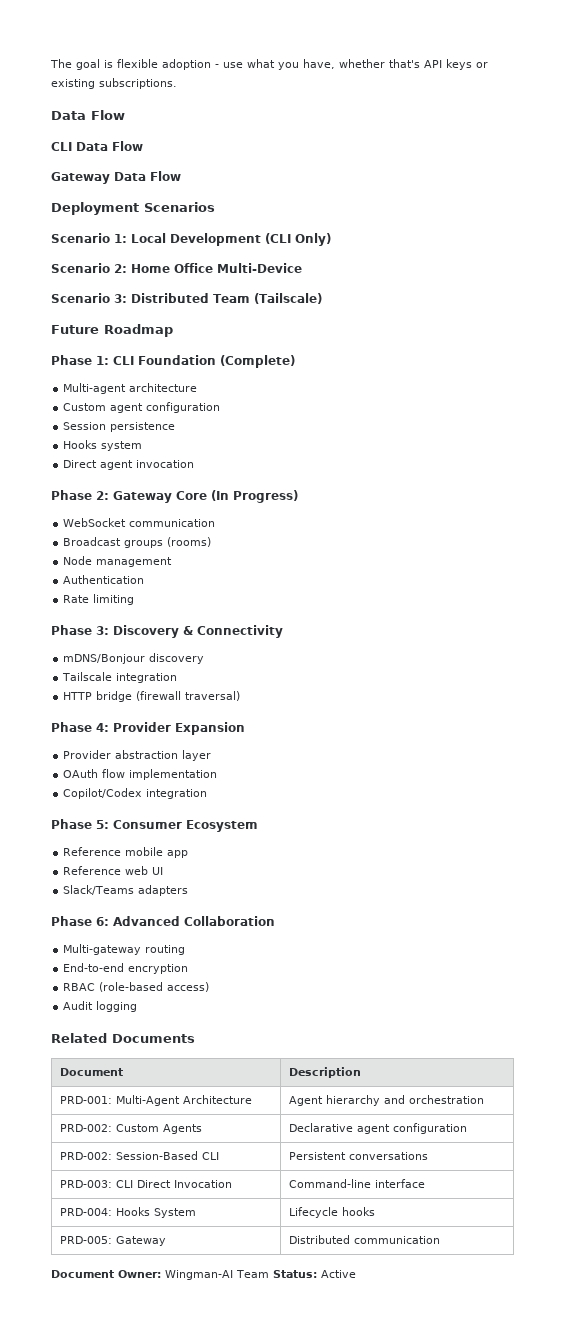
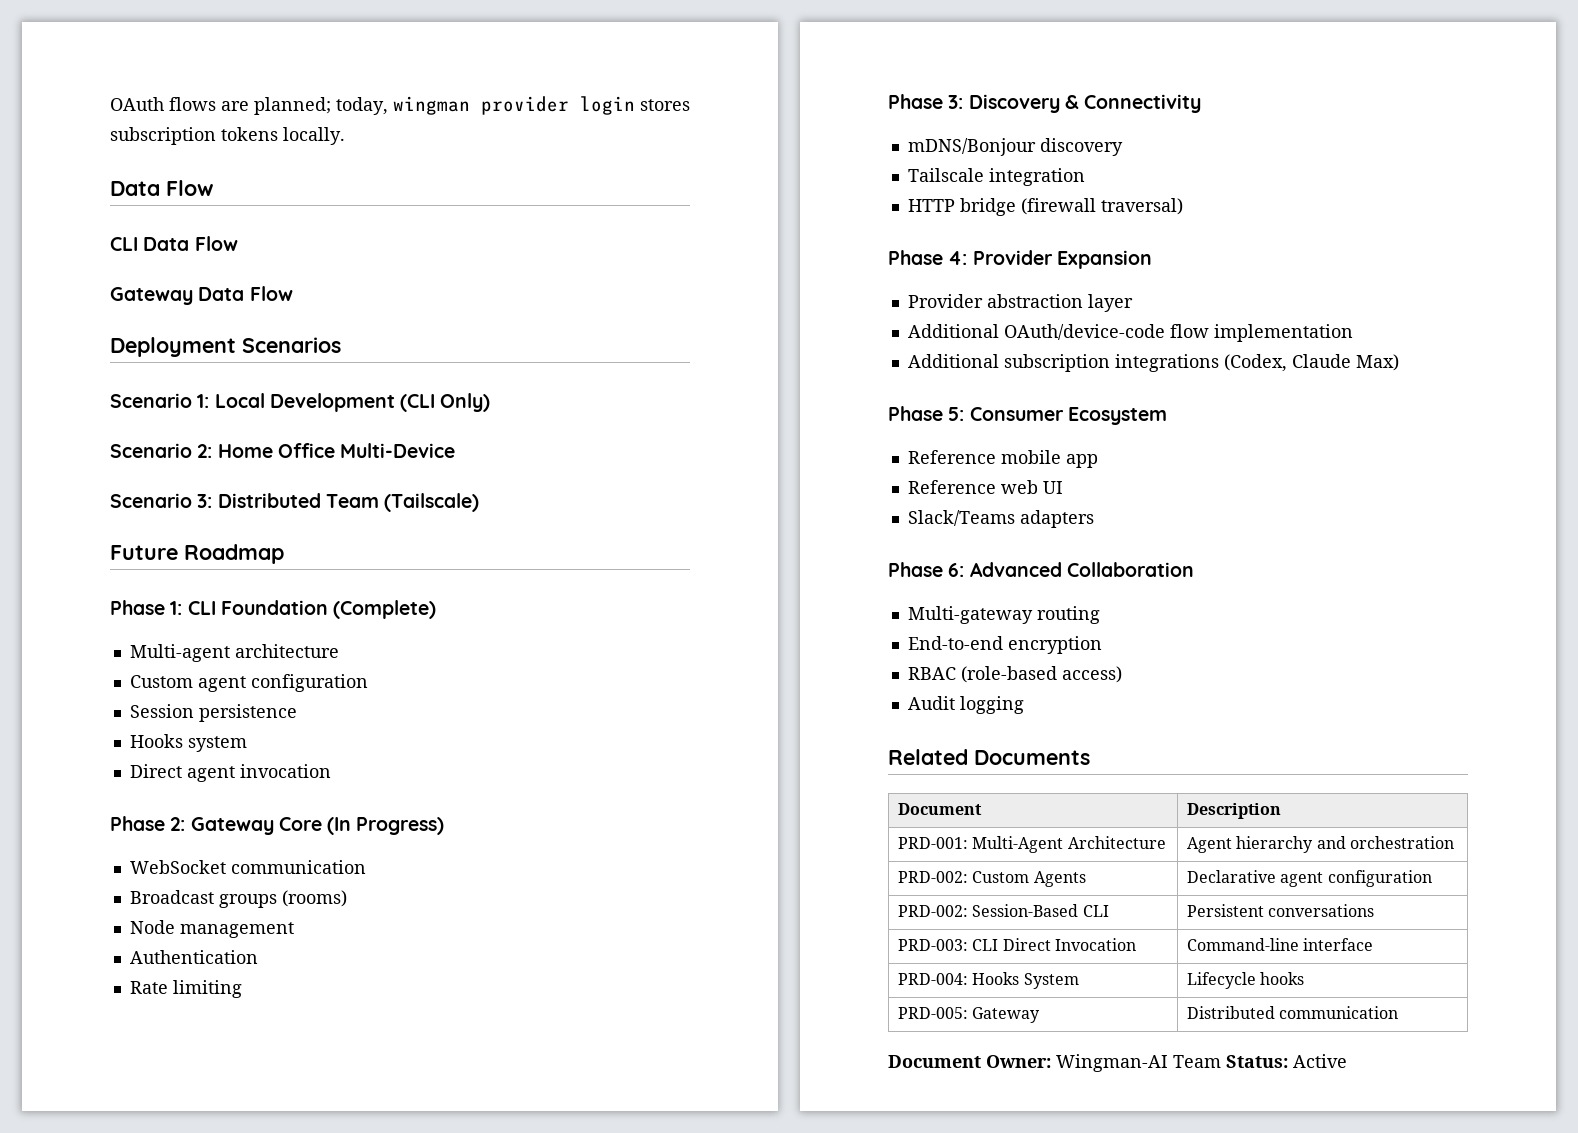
- The goal is flexible adoption - use what you have, whether that's API keys or existing subscriptions.
+ OAuth flows are planned; today, wingman provider login stores subscription tokens locally.
- OAuth flow implementation
+ Additional OAuth/device-code flow implementation
- Copilot/Codex integration
+ Additional subscription integrations (Codex, Claude Max)

